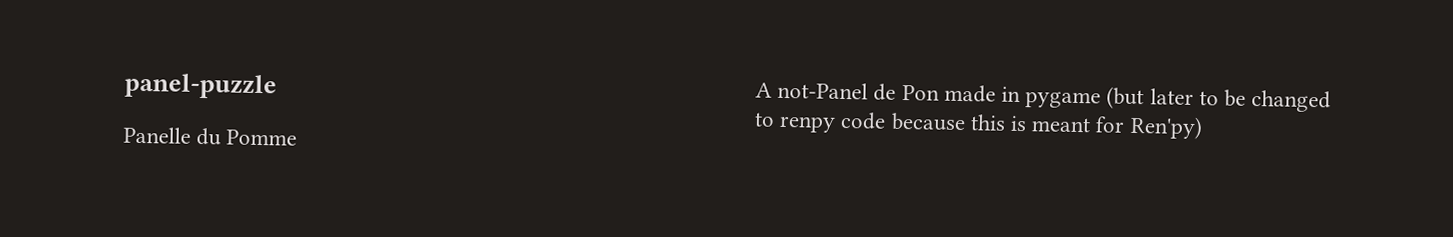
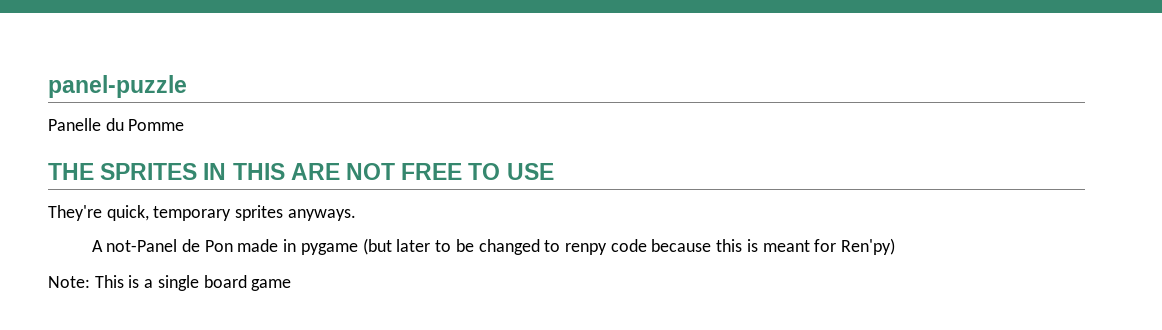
+ THE SPRITES IN THIS ARE NOT FREE TO USE
+ They're quick, temporary sprites anyways.
+ Note: This is a single board game

